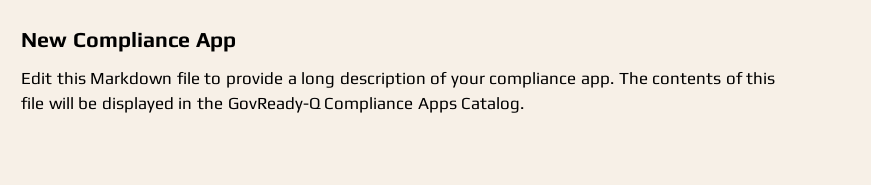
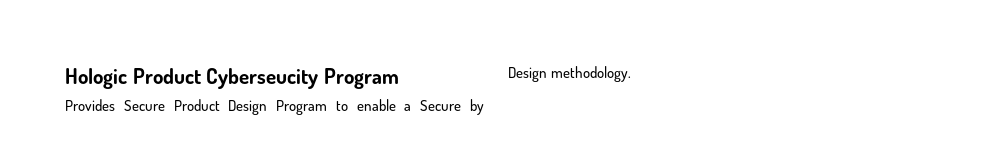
- New Compliance App
- Edit this Markdown file to provide a long description of your compliance app. The contents of this file will be displayed in the GovReady-Q Compliance Apps Catalog.
+ Hologic Product Cyberseucity Program
+ Provides Secure Product Design Program to enable a Secure by Design methodology.

